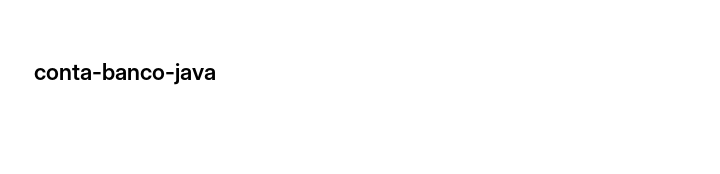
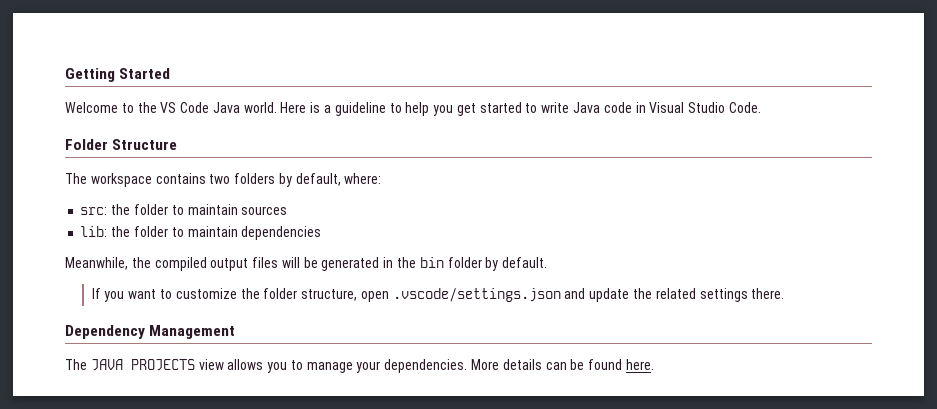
- conta-banco-java
+ Getting Started
+ Welcome to the VS Code Java world. Here is a guideline to help you get started to write Java code in Visual Studio Code.
+ Folder Structure
+ The workspace contains two folders by default, where:
+ src: the folder to maintain sources
+ lib: the folder to maintain dependencies
+ Meanwhile, the compiled output files will be generated in the bin folder by default.
+ If you want to customize the folder structure, open .vscode/settings.json and update the related settings there.
+ Dependency Management
+ The JAVA PROJECTS view allows you to manage your dependencies. More details can be found here.

